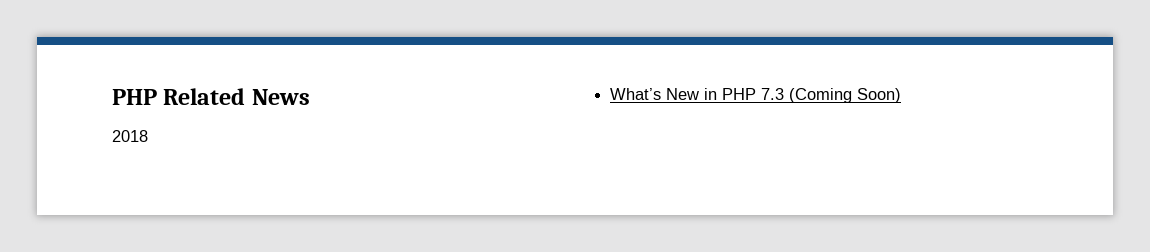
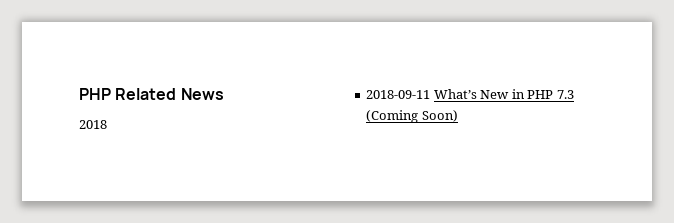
- What’s New in PHP 7.3 (Coming Soon)
+ 2018-09-11 What’s New in PHP 7.3 (Coming Soon)

